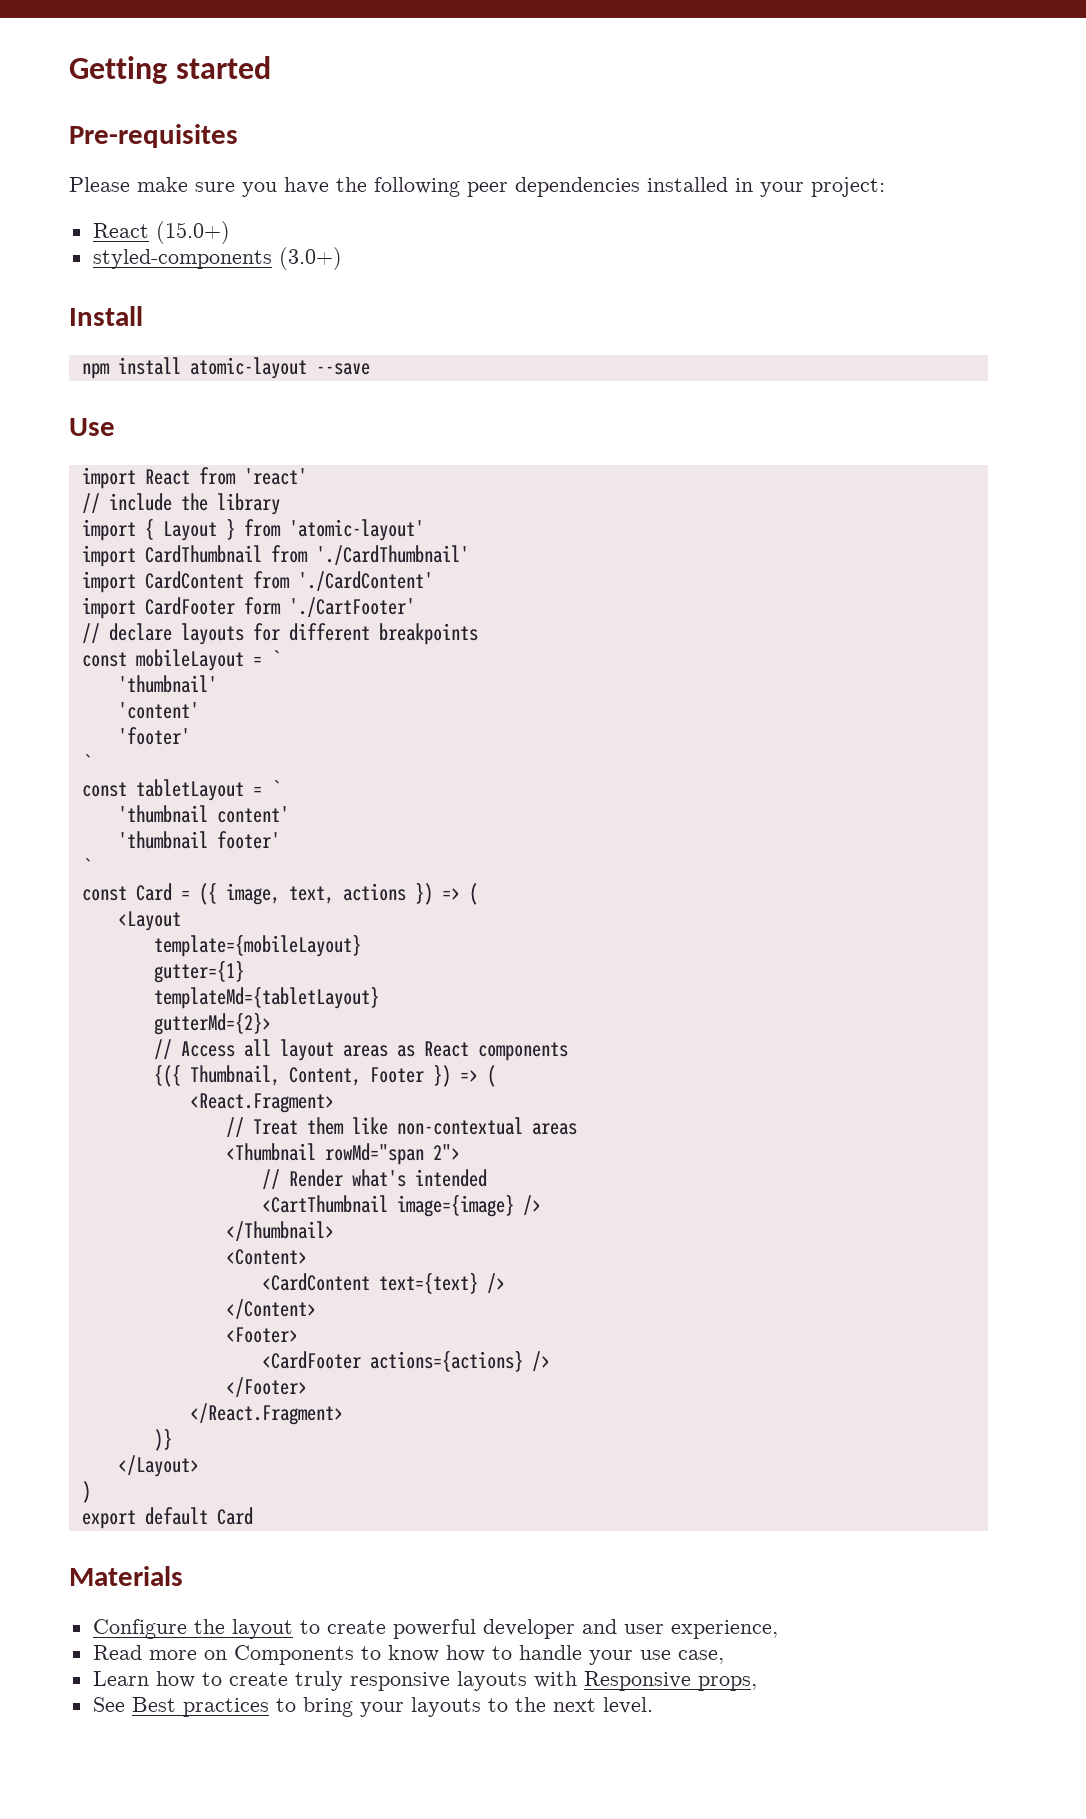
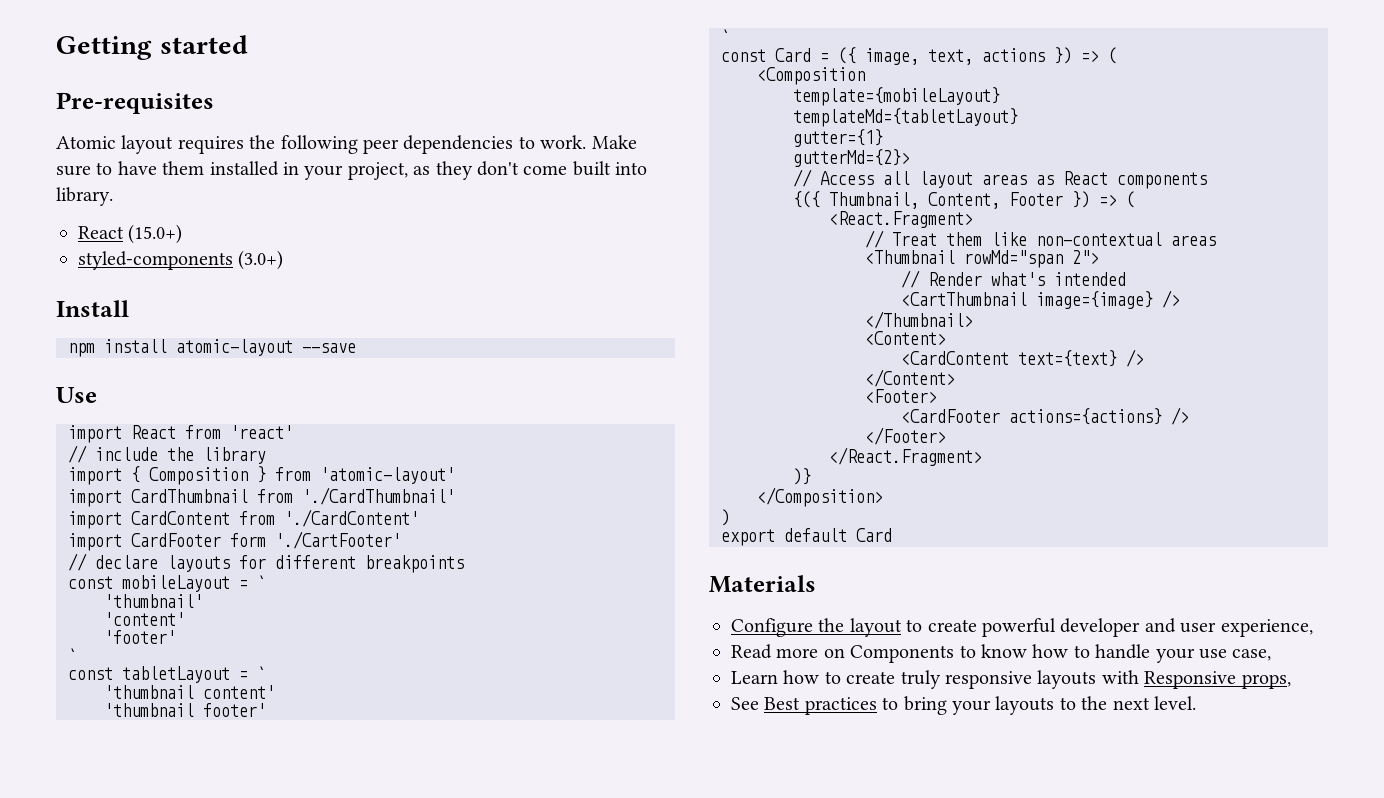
- Please make sure you have the following peer dependencies installed in your project:
+ Atomic layout requires the following peer dependencies to work. Make sure to have them installed in your project, as they don't come built into library.
- import { Layout } from 'atomic-layout'
+ import { Composition } from 'atomic-layout'
- <Layout
+ <Composition
+ templateMd={tabletLayout}
- templateMd={tabletLayout}
- </Layout>
+ </Composition>

